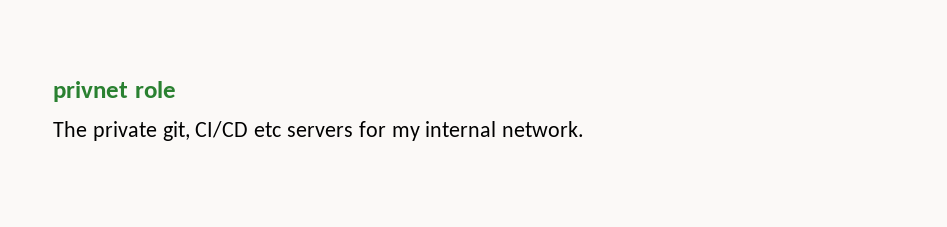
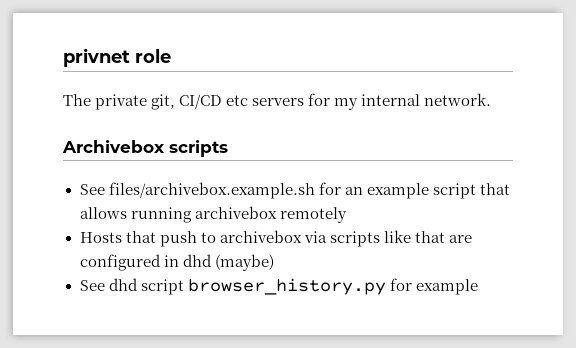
+ Archivebox scripts
+ See files/archivebox.example.sh for an example script that allows running archivebox remotely
+ Hosts that push to archivebox via scripts like that are configured in dhd (maybe)
+ See dhd script browser_history.py for example

